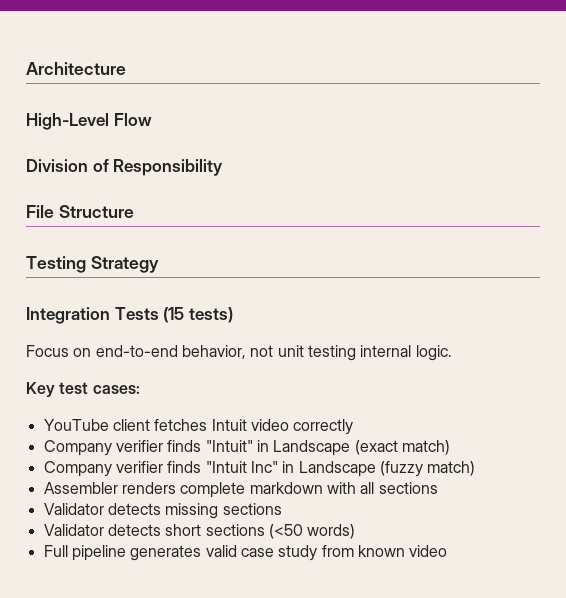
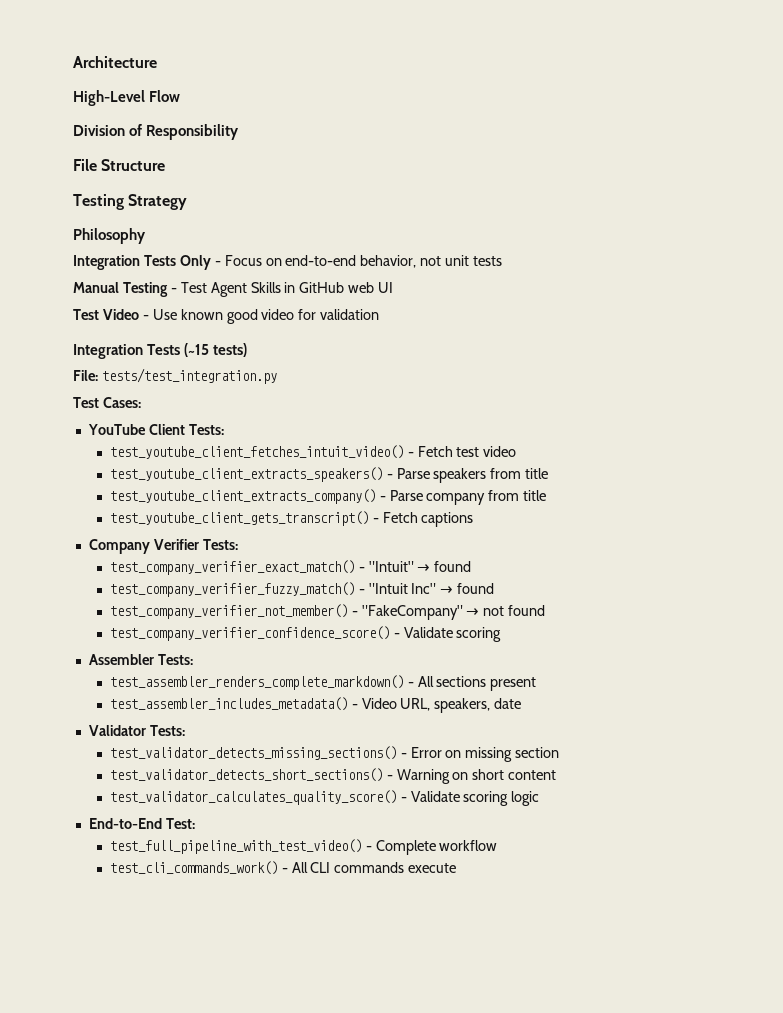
- Integration Tests (15 tests)
- Focus on end-to-end behavior, not unit testing internal logic.
- Key test cases:
- YouTube client fetches Intuit video correctly
- Company verifier finds "Intuit" in Landscape (exact match)
- Company verifier finds "Intuit Inc" in Landscape (fuzzy match)
- Assembler renders complete markdown with all sections
- Validator detects missing sections
- Validator detects short sections (<50 words)
- Full pipeline generates valid case study from known video
+ Philosophy
+ Integration Tests Only - Focus on end-to-end behavior, not unit tests
+ Manual Testing - Test Agent Skills in GitHub web UI
+ Test Video - Use known good video for validation
+ Integration Tests (~15 tests)
+ File: tests/test_integration.py
+ Test Cases:
+ YouTube Client Tests:
+ test_youtube_client_fetches_intuit_video() - Fetch test video
+ test_youtube_client_extracts_speakers() - Parse speakers from title
+ test_youtube_client_extracts_company() - Parse company from title
+ test_youtube_client_gets_transcript() - Fetch captions
+ Company Verifier Tests:
+ test_company_verifier_exact_match() - "Intuit" → found
+ test_company_verifier_fuzzy_match() - "Intuit Inc" → found
+ test_company_verifier_not_member() - "FakeCompany" → not found
+ test_company_verifier_confidence_score() - Validate scoring
+ Assembler Tests:
+ test_assembler_renders_complete_markdown() - All sections present
+ test_assembler_includes_metadata() - Video URL, speakers, date
+ Validator Tests:
+ test_validator_detects_missing_sections() - Error on missing section
+ test_validator_detects_short_sections() - Warning on short content
+ test_validator_calculates_quality_score() - Validate scoring logic
+ End-to-End Test:
+ test_full_pipeline_with_test_video() - Complete workflow
+ test_cli_commands_work() - All CLI commands execute

